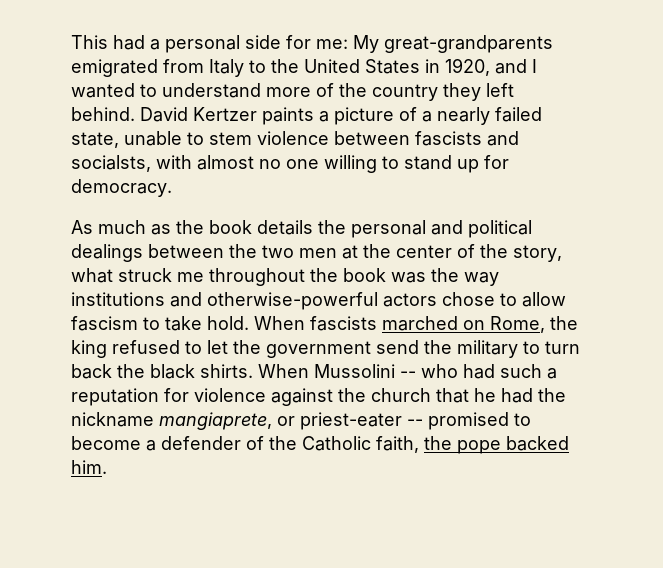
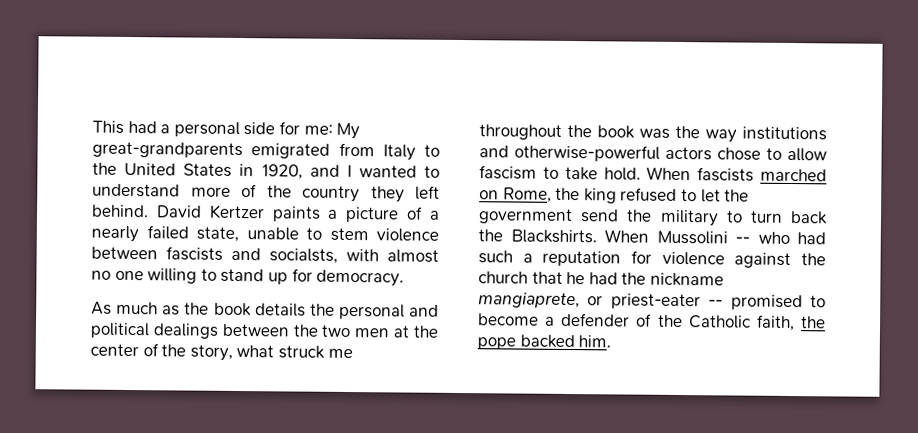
- When fascists marched on Rome, the king refused to let the government send the military to turn back the black shirts.
+ When fascists marched on Rome, the king refused to let the government send the military to turn back the Blackshirts.

